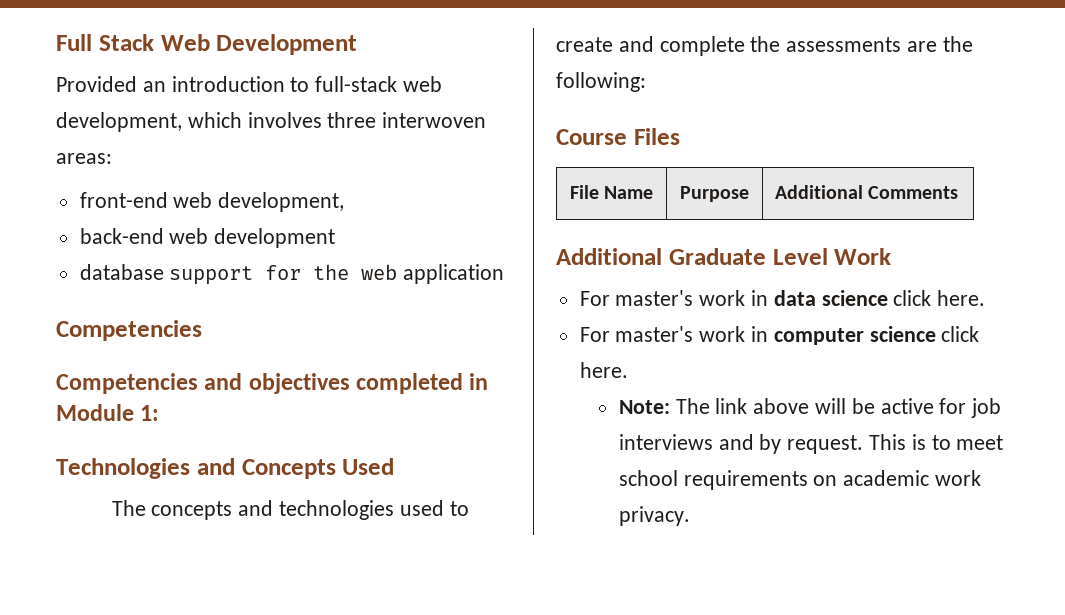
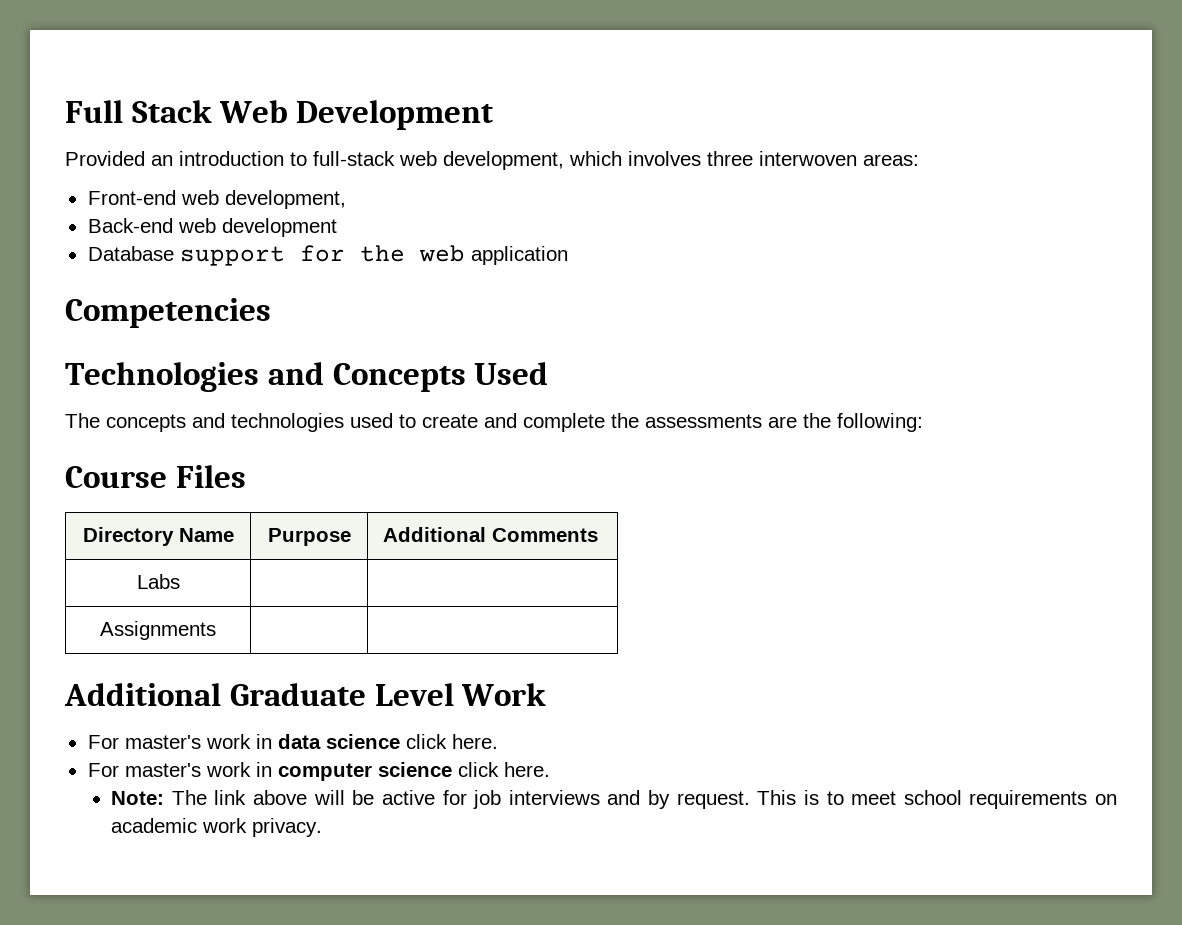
- front-end web development,
+ Front-end web development,
- back-end web development
+ Back-end web development
- database support for the web application
+ Database support for the web application
- Competencies and objectives completed in Module 1:
- File Name | Purpose | Additional Comments
+ Directory Name | Purpose | Additional Comments
+ Labs | |
+ Assignments | |

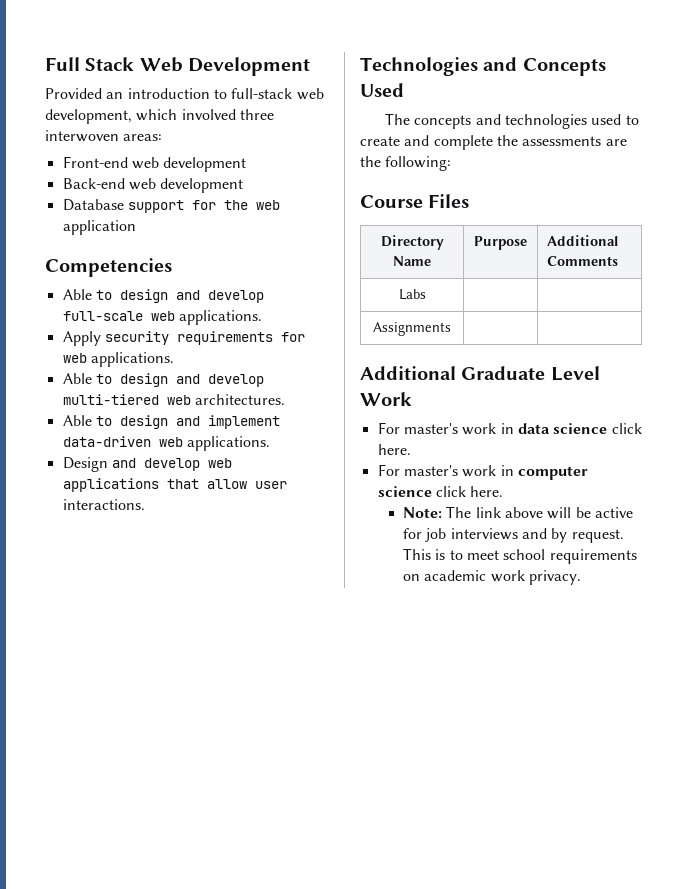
- Provided an introduction to full-stack web development, which involves three interwoven areas:
+ Provided an introduction to full-stack web development, which involved three interwoven areas:
- Front-end web development,
+ Front-end web development
+ Able to design and develop full-scale web applications.
+ Apply security requirements for web applications.
+ Able to design and develop multi-tiered web architectures.
+ Able to design and implement data-driven web applications.
+ Design and develop web applications that allow user interactions.

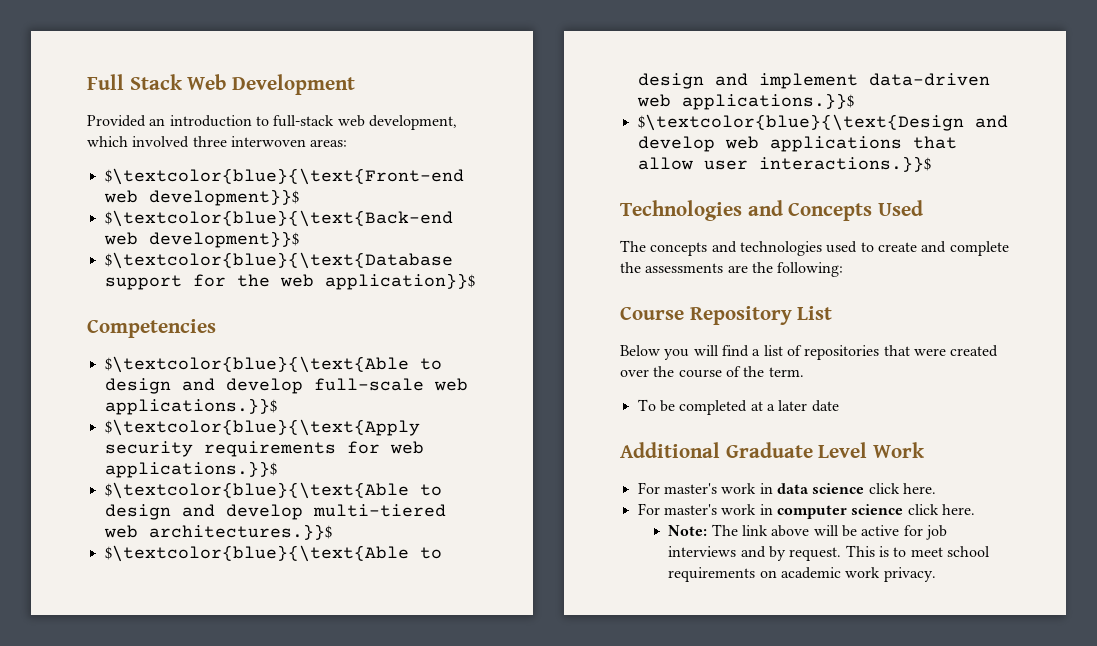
- Front-end web development
- Back-end web development
- Database support for the web application
+ $\textcolor{blue}{\text{Front-end web development}}$
+ $\textcolor{blue}{\text{Back-end web development}}$
+ $\textcolor{blue}{\text{Database support for the web application}}$
- Able to design and develop full-scale web applications.
- Apply security requirements for web applications.
- Able to design and develop multi-tiered web architectures.
- Able to design and implement data-driven web applications.
- Design and develop web applications that allow user interactions.
+ $\textcolor{blue}{\text{Able to design and develop full-scale web applications.}}$
+ $\textcolor{blue}{\text{Apply security requirements for web applications.}}$
+ $\textcolor{blue}{\text{Able to design and develop multi-tiered web architectures.}}$
+ $\textcolor{blue}{\text{Able to design and implement data-driven web applications.}}$
+ $\textcolor{blue}{\text{Design and develop web applications that allow user interactions.}}$
- Course Files
- Directory Name | Purpose | Additional Comments
- Labs | |
- Assignments | |
+ Course Repository List
+ Below you will find a list of repositories that were created over the course of the term.
+ To be completed at a later date

